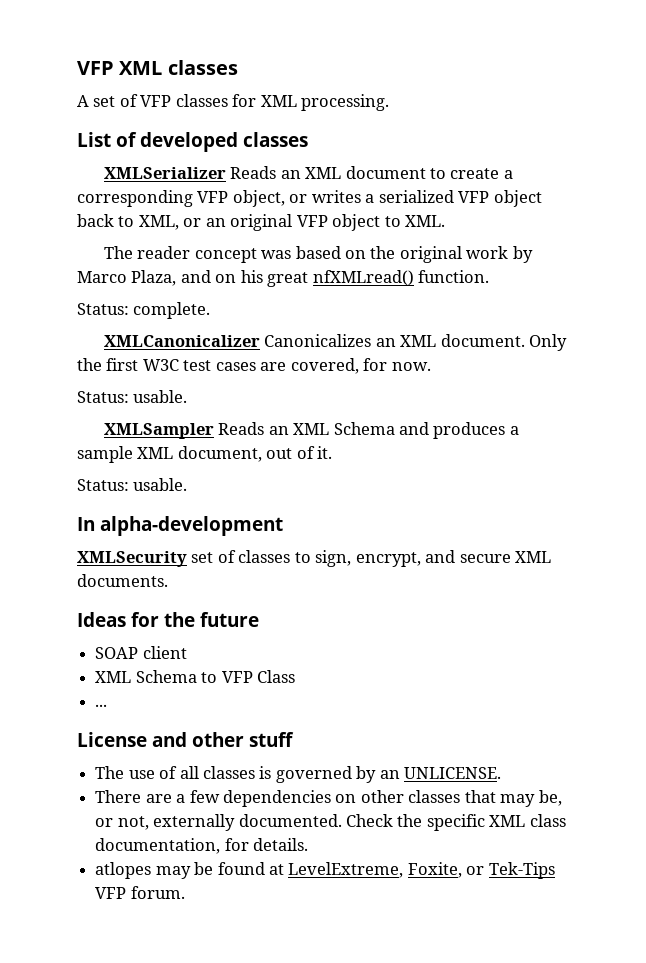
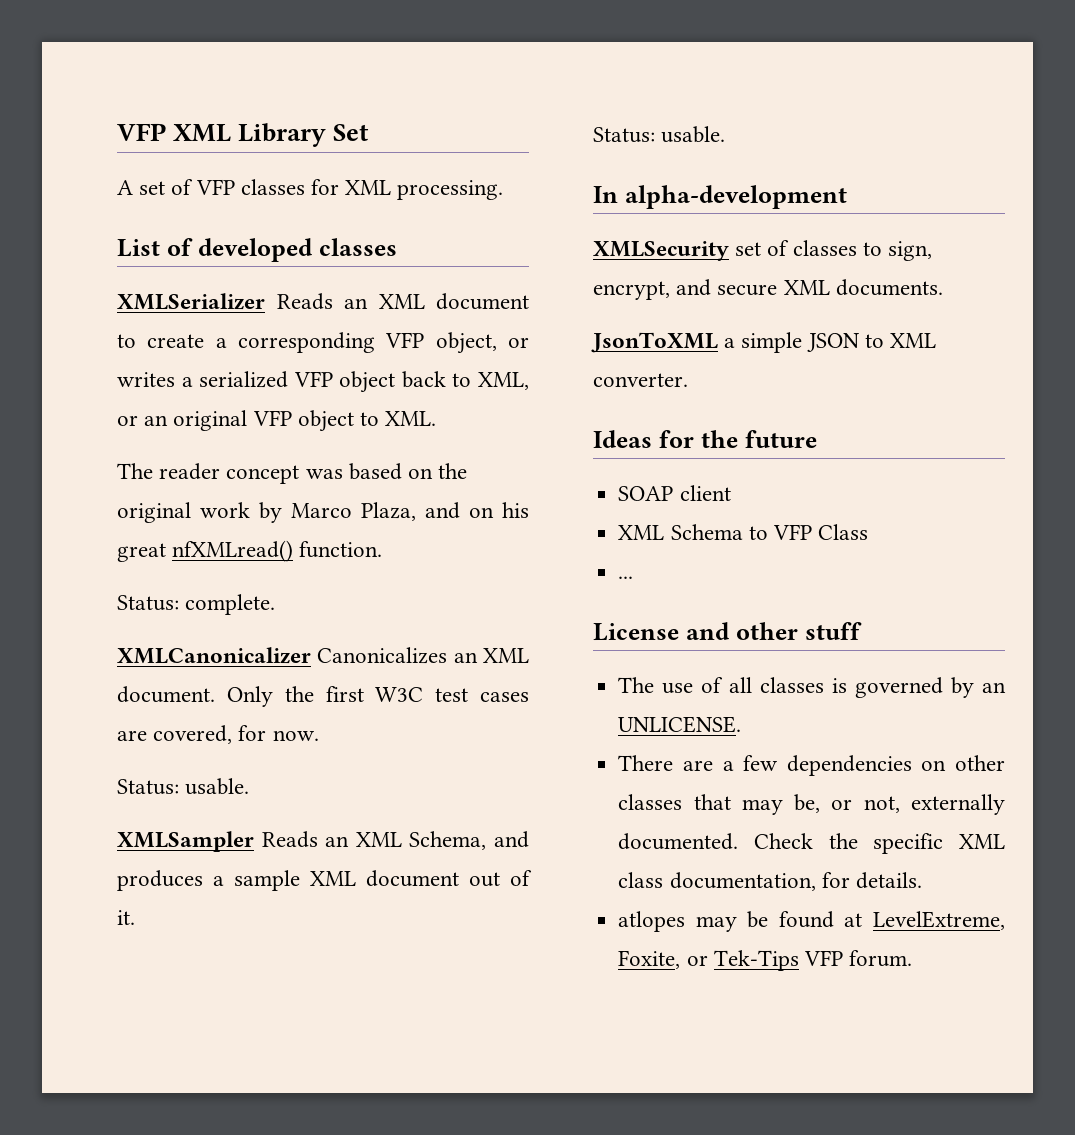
- VFP XML classes
+ VFP XML Library Set
- XMLSampler Reads an XML Schema and produces a sample XML document, out of it.
+ XMLSampler Reads an XML Schema, and produces a sample XML document out of it.
+ JsonToXML a simple JSON to XML converter.

